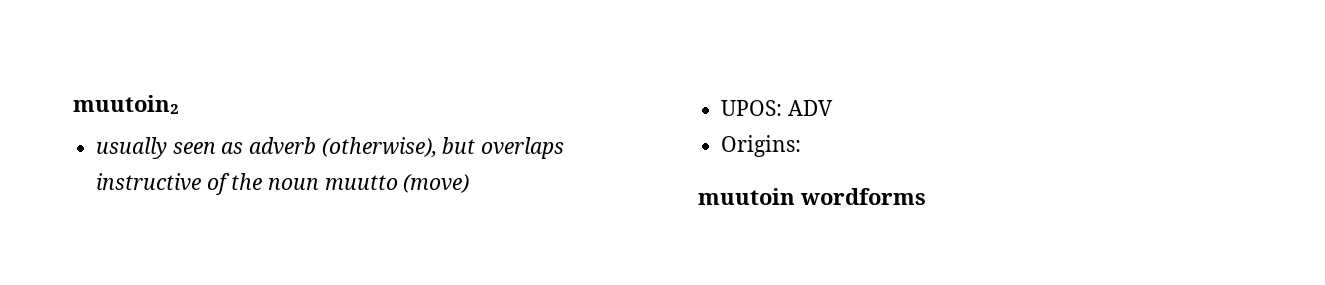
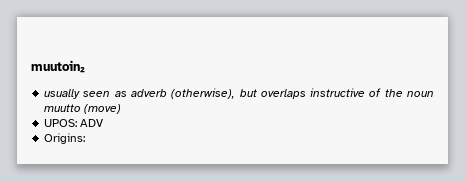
- muutoin wordforms

